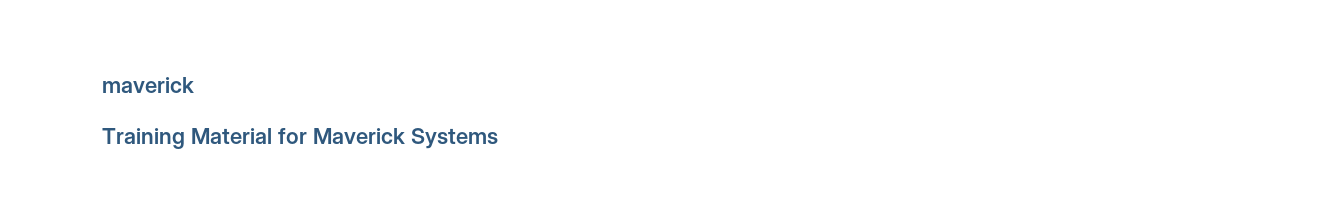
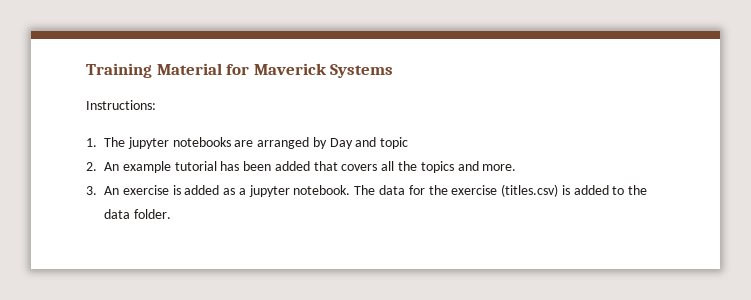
- maverick
+ Instructions:
+ 1. The jupyter notebooks are arranged by Day and topic
+ 2. An example tutorial has been added that covers all the topics and more.
+ 3. An exercise is added as a jupyter notebook. The data for the exercise (titles.csv) is added to the data folder.

